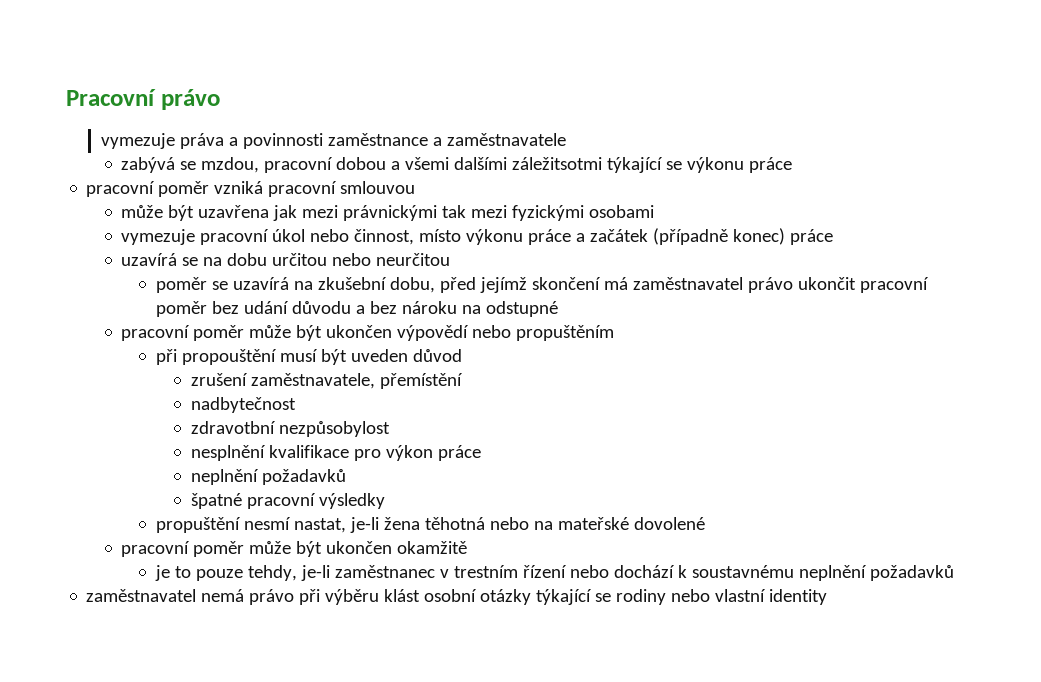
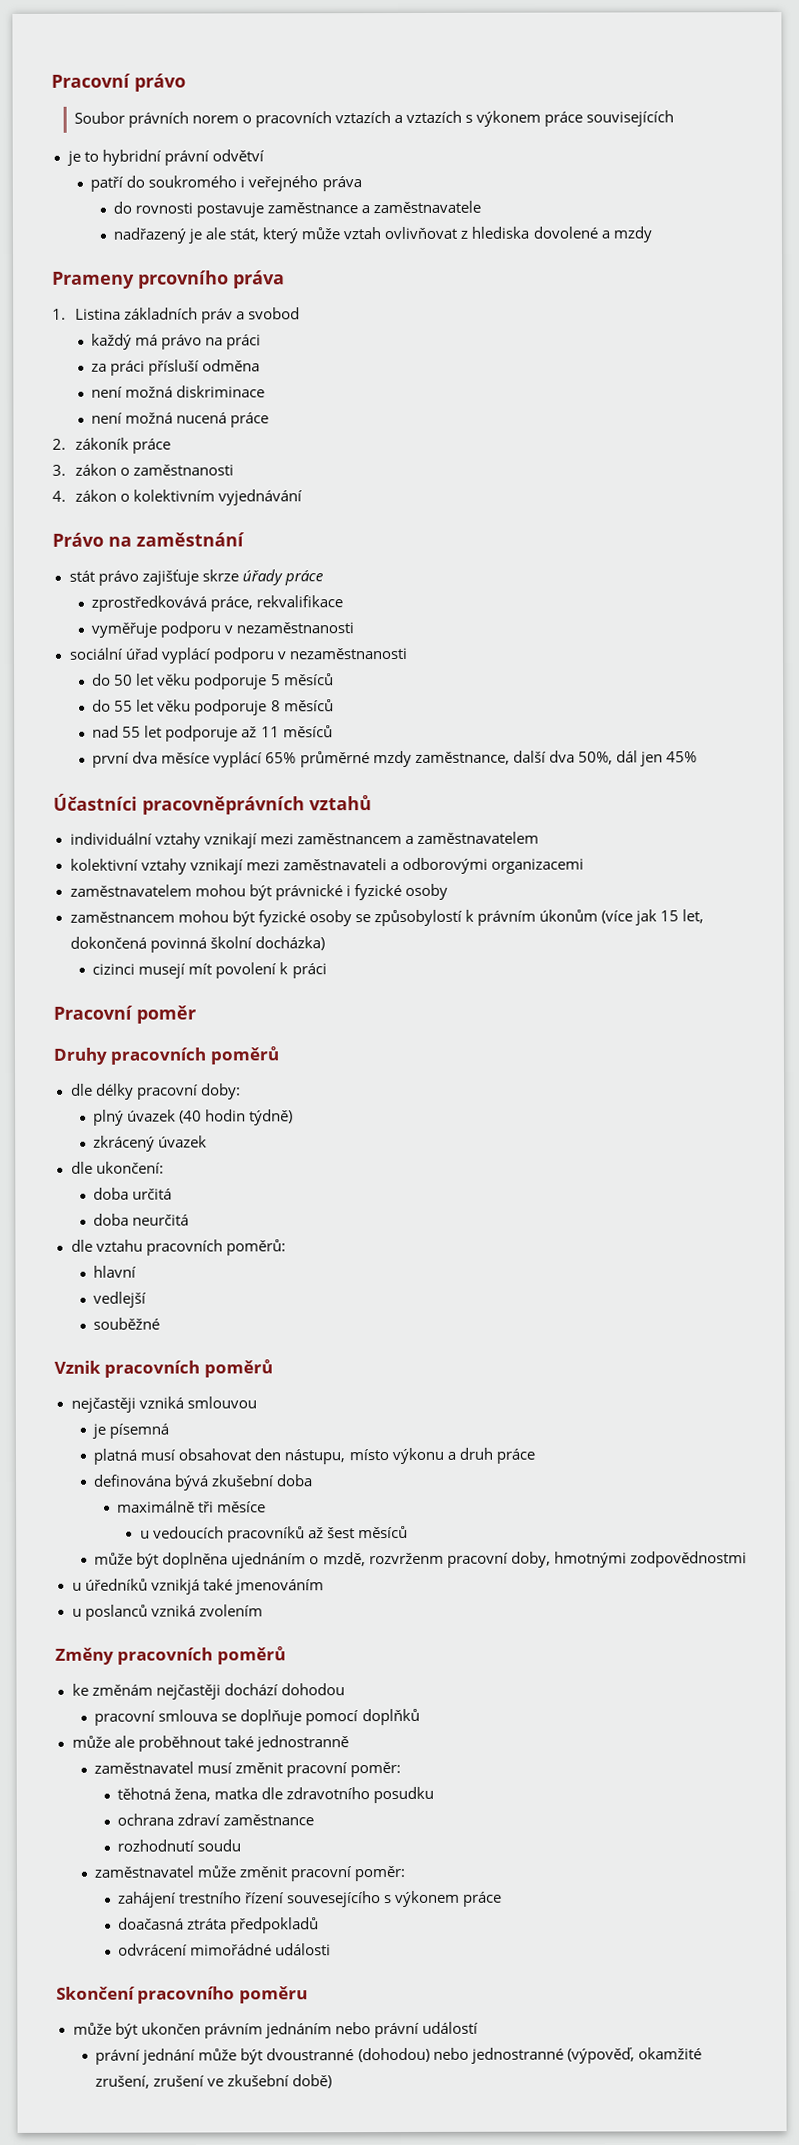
- vymezuje práva a povinnosti zaměstnance a zaměstnavatele
- zabývá se mzdou, pracovní dobou a všemi dalšími záležitsotmi týkající se výkonu práce
- pracovní poměr vzniká pracovní smlouvou
- může být uzavřena jak mezi právnickými tak mezi fyzickými osobami
- vymezuje pracovní úkol nebo činnost, místo výkonu práce a začátek (případně konec) práce
- uzavírá se na dobu určitou nebo neurčitou
- poměr se uzavírá na zkušební dobu, před jejímž skončení má zaměstnavatel právo ukončit pracovní poměr bez udání důvodu a bez nároku na odstupné
- pracovní poměr může být ukončen výpovědí nebo propuštěním
- při propouštění musí být uveden důvod
- zrušení zaměstnavatele, přemístění
- nadbytečnost
- zdravotbní nezpůsobylost
- nesplnění kvalifikace pro výkon práce
- neplnění požadavků
- špatné pracovní výsledky
- propuštění nesmí nastat, je-li žena těhotná nebo na mateřské dovolené
- pracovní poměr může být ukončen okamžitě
- je to pouze tehdy, je-li zaměstnanec v trestním řízení nebo dochází k soustavnému neplnění požadavků
- zaměstnavatel nemá právo při výběru klást osobní otázky týkající se rodiny nebo vlastní identity
+ Soubor právních norem o pracovních vztazích a vztazích s výkonem práce souvisejících
+ je to hybridní právní odvětví
+ patří do soukromého i veřejného práva
+ do rovnosti postavuje zaměstnance a zaměstnavatele
+ nadřazený je ale stát, který může vztah ovlivňovat z hlediska dovolené a mzdy
+ Prameny prcovního práva
+ 1. Listina základních práv a svobod
+ každý má právo na práci
+ za práci přísluší odměna
+ není možná diskriminace
+ není možná nucená práce
+ 2. zákoník práce
+ 3. zákon o zaměstnanosti
+ 4. zákon o kolektivním vyjednávání
+ Právo na zaměstnání
+ stát právo zajišťuje skrze úřady práce
+ zprostředkovává práce, rekvalifikace
+ vyměřuje podporu v nezaměstnanosti
+ sociální úřad vyplácí podporu v nezaměstnanosti
+ do 50 let věku podporuje 5 měsíců
+ do 55 let věku podporuje 8 měsíců
+ nad 55 let podporuje až 11 měsíců
+ první dva měsíce vyplácí 65% průměrné mzdy zaměstnance, další dva 50%, dál jen 45%
+ Účastníci pracovněprávních vztahů
+ individuální vztahy vznikají mezi zaměstnancem a zaměstnavatelem
+ kolektivní vztahy vznikají mezi zaměstnavateli a odborovými organizacemi
+ zaměstnavatelem mohou být právnické i fyzické osoby
+ zaměstnancem mohou být fyzické osoby se způsobylostí k právním úkonům (více jak 15 let, dokončená povinná školní docházka)
+ cizinci musejí mít povolení k práci
+ Pracovní poměr
+ Druhy pracovních poměrů
+ dle délky pracovní doby:
+ plný úvazek (40 hodin týdně)
+ zkrácený úvazek
+ dle ukončení:
+ doba určitá
+ doba neurčitá
+ dle vztahu pracovních poměrů:
+ hlavní
+ vedlejší
+ souběžné
+ Vznik pracovních poměrů
+ nejčastěji vzniká smlouvou
+ je písemná
+ platná musí obsahovat den nástupu, místo výkonu a druh práce
+ definována bývá zkušební doba
+ maximálně tři měsíce
+ u vedoucích pracovníků až šest měsíců
+ může být doplněna ujednáním o mzdě, rozvrženm pracovní doby, hmotnými zodpovědnostmi
+ u úředníků vznikjá také jmenováním
+ u poslanců vzniká zvolením
+ Změny pracovních poměrů
+ ke změnám nejčastěji dochází dohodou
+ pracovní smlouva se doplňuje pomocí doplňků
+ může ale proběhnout také jednostranně
+ zaměstnavatel musí změnit pracovní poměr:
+ těhotná žena, matka dle zdravotního posudku
+ ochrana zdraví zaměstnance
+ rozhodnutí soudu
+ zaměstnavatel může změnit pracovní poměr:
+ zahájení trestního řízení souvesejícího s výkonem práce
+ doačasná ztráta předpokladů
+ odvrácení mimořádné události
+ Skončení pracovního poměru
+ může být ukončen právním jednáním nebo právní událostí
+ právní jednání může být dvoustranné (dohodou) nebo jednostranné (výpověď, okamžité zrušení, zrušení ve zkušební době)

